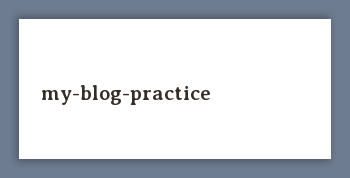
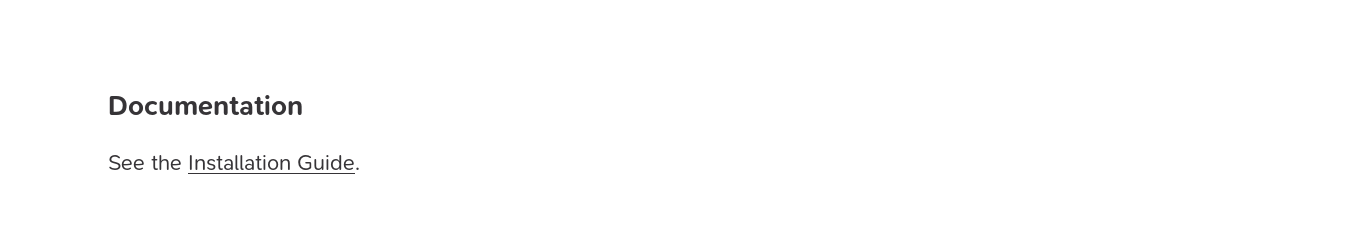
- my-blog-practice
+ Documentation
+ See the Installation Guide.

